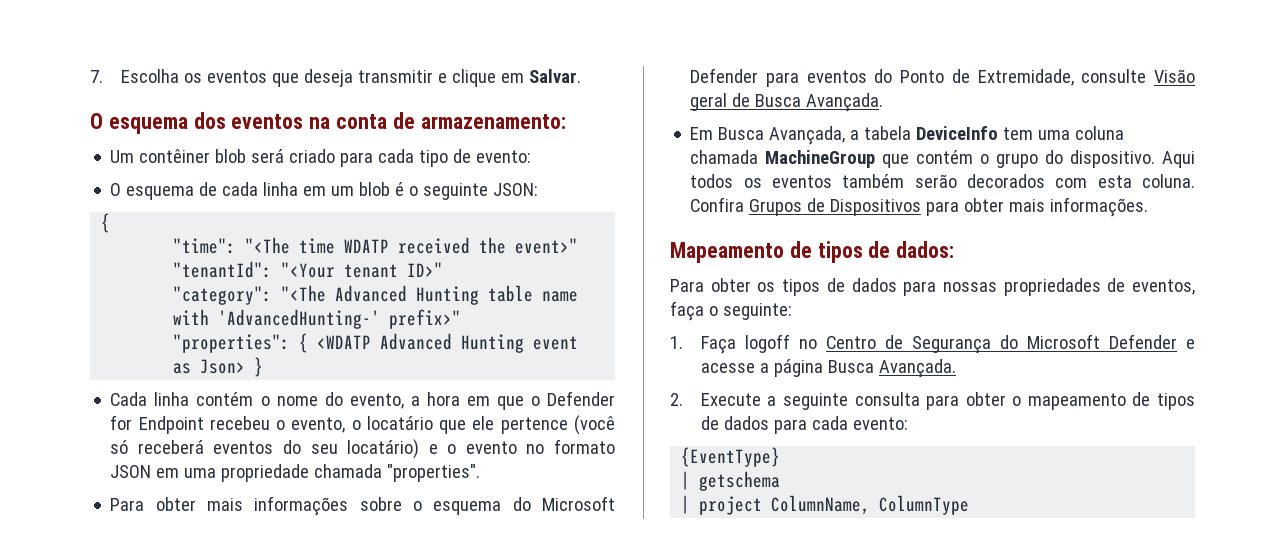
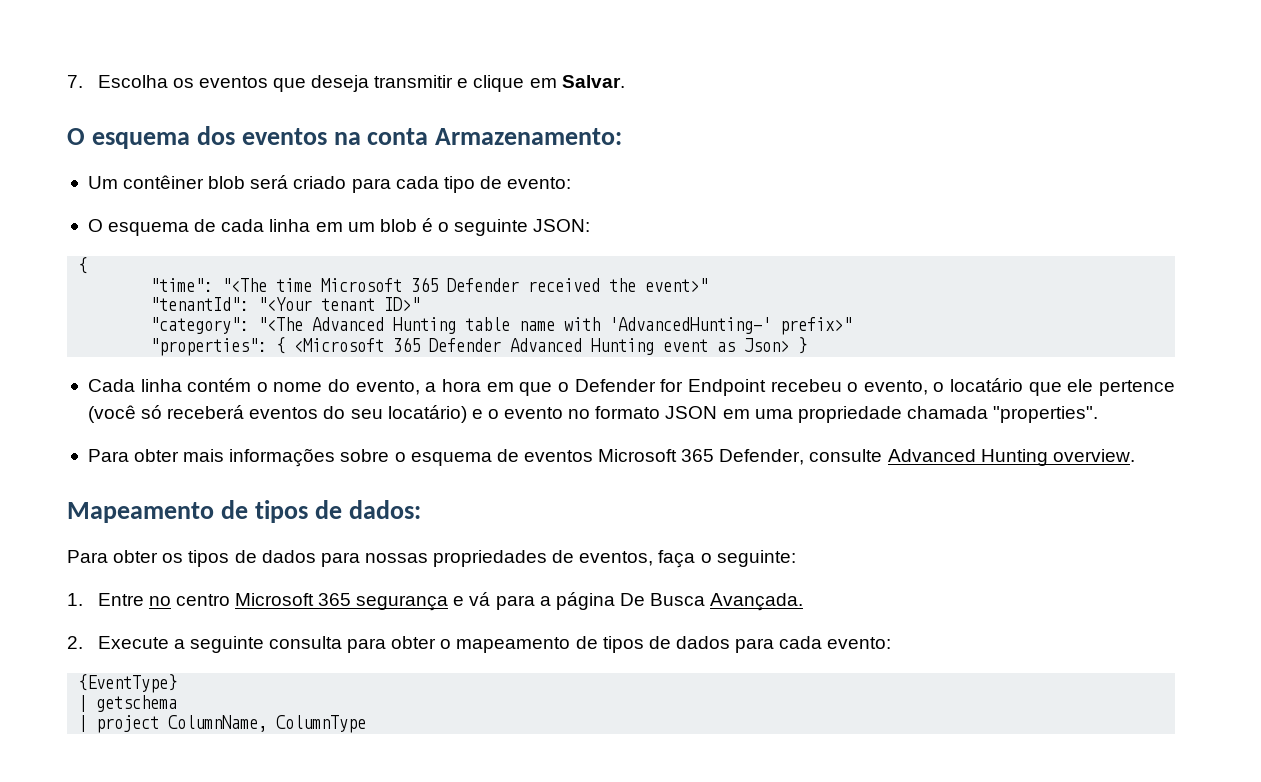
- O esquema dos eventos na conta de armazenamento:
+ O esquema dos eventos na conta Armazenamento:
- "time": "<The time WDATP received the event>"
+ "time": "<The time Microsoft 365 Defender received the event>"
- "properties": { <WDATP Advanced Hunting event as Json> }
+ "properties": { <Microsoft 365 Defender Advanced Hunting event as Json> }
- Para obter mais informações sobre o esquema do Microsoft Defender para eventos do Ponto de Extremidade, consulte Visão geral de Busca Avançada.
- Em Busca Avançada, a tabela DeviceInfo tem uma coluna chamada MachineGroup que contém o grupo do dispositivo. Aqui todos os eventos também serão decorados com esta coluna. Confira Grupos de Dispositivos para obter mais informações.
+ Para obter mais informações sobre o esquema de eventos Microsoft 365 Defender, consulte Advanced Hunting overview.
- 1. Faça logoff no Centro de Segurança do Microsoft Defender e acesse a página Busca Avançada.
+ 1. Entre no centro Microsoft 365 segurança e vá para a página De Busca Avançada.

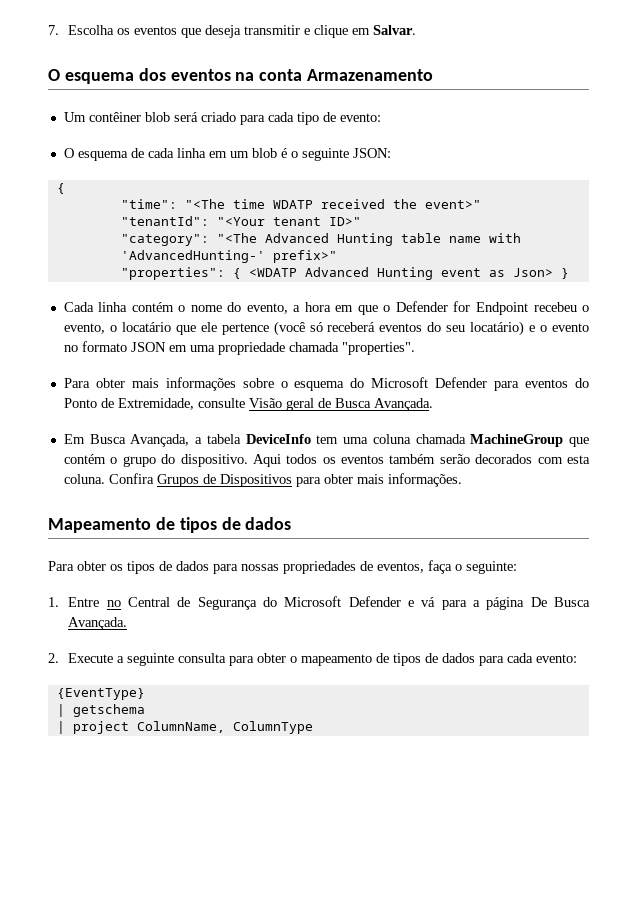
- O esquema dos eventos na conta Armazenamento:
+ O esquema dos eventos na conta Armazenamento
- "time": "<The time Microsoft 365 Defender received the event>"
+ "time": "<The time WDATP received the event>"
- "properties": { <Microsoft 365 Defender Advanced Hunting event as Json> }
+ "properties": { <WDATP Advanced Hunting event as Json> }
- Para obter mais informações sobre o esquema de eventos Microsoft 365 Defender, consulte Advanced Hunting overview.
+ Para obter mais informações sobre o esquema do Microsoft Defender para eventos do Ponto de Extremidade, consulte Visão geral de Busca Avançada.
+ Em Busca Avançada, a tabela DeviceInfo tem uma coluna chamada MachineGroup que contém o grupo do dispositivo. Aqui todos os eventos também serão decorados com esta coluna. Confira Grupos de Dispositivos para obter mais informações.
- Mapeamento de tipos de dados:
+ Mapeamento de tipos de dados
- 1. Entre no centro Microsoft 365 segurança e vá para a página De Busca Avançada.
+ 1. Entre no Central de Segurança do Microsoft Defender e vá para a página De Busca Avançada.

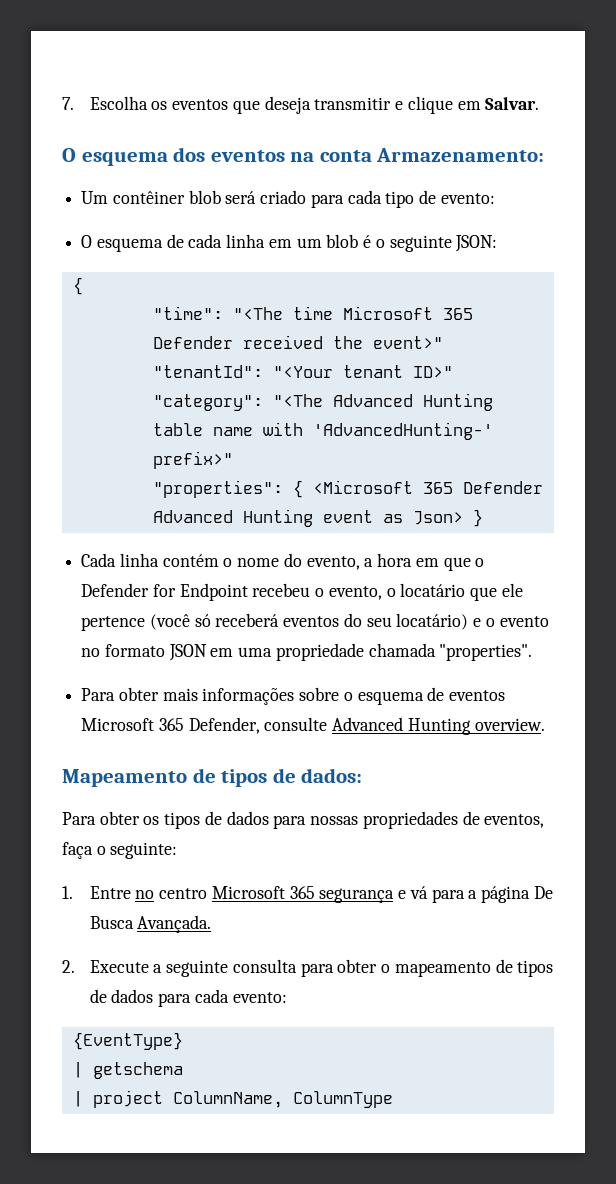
- O esquema dos eventos na conta Armazenamento
+ O esquema dos eventos na conta Armazenamento:
- "time": "<The time WDATP received the event>"
+ "time": "<The time Microsoft 365 Defender received the event>"
- "properties": { <WDATP Advanced Hunting event as Json> }
+ "properties": { <Microsoft 365 Defender Advanced Hunting event as Json> }
- Para obter mais informações sobre o esquema do Microsoft Defender para eventos do Ponto de Extremidade, consulte Visão geral de Busca Avançada.
- Em Busca Avançada, a tabela DeviceInfo tem uma coluna chamada MachineGroup que contém o grupo do dispositivo. Aqui todos os eventos também serão decorados com esta coluna. Confira Grupos de Dispositivos para obter mais informações.
+ Para obter mais informações sobre o esquema de eventos Microsoft 365 Defender, consulte Advanced Hunting overview.
- Mapeamento de tipos de dados
+ Mapeamento de tipos de dados:
- 1. Entre no Central de Segurança do Microsoft Defender e vá para a página De Busca Avançada.
+ 1. Entre no centro Microsoft 365 segurança e vá para a página De Busca Avançada.

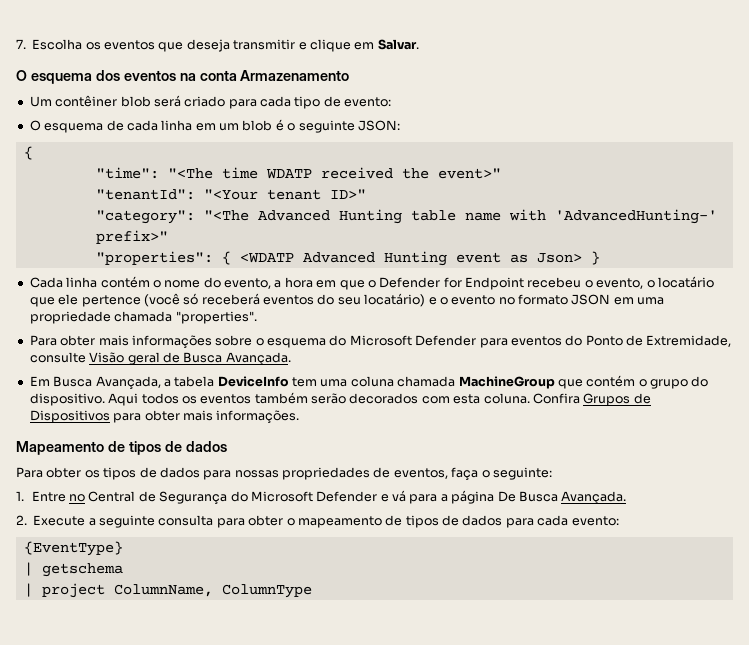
- O esquema dos eventos na conta Armazenamento:
+ O esquema dos eventos na conta Armazenamento
- "time": "<The time Microsoft 365 Defender received the event>"
+ "time": "<The time WDATP received the event>"
- "properties": { <Microsoft 365 Defender Advanced Hunting event as Json> }
+ "properties": { <WDATP Advanced Hunting event as Json> }
- Para obter mais informações sobre o esquema de eventos Microsoft 365 Defender, consulte Advanced Hunting overview.
+ Para obter mais informações sobre o esquema do Microsoft Defender para eventos do Ponto de Extremidade, consulte Visão geral de Busca Avançada.
+ Em Busca Avançada, a tabela DeviceInfo tem uma coluna chamada MachineGroup que contém o grupo do dispositivo. Aqui todos os eventos também serão decorados com esta coluna. Confira Grupos de Dispositivos para obter mais informações.
- Mapeamento de tipos de dados:
+ Mapeamento de tipos de dados
- 1. Entre no centro Microsoft 365 segurança e vá para a página De Busca Avançada.
+ 1. Entre no Central de Segurança do Microsoft Defender e vá para a página De Busca Avançada.

